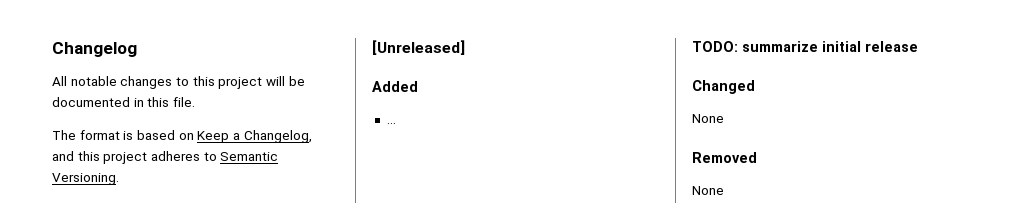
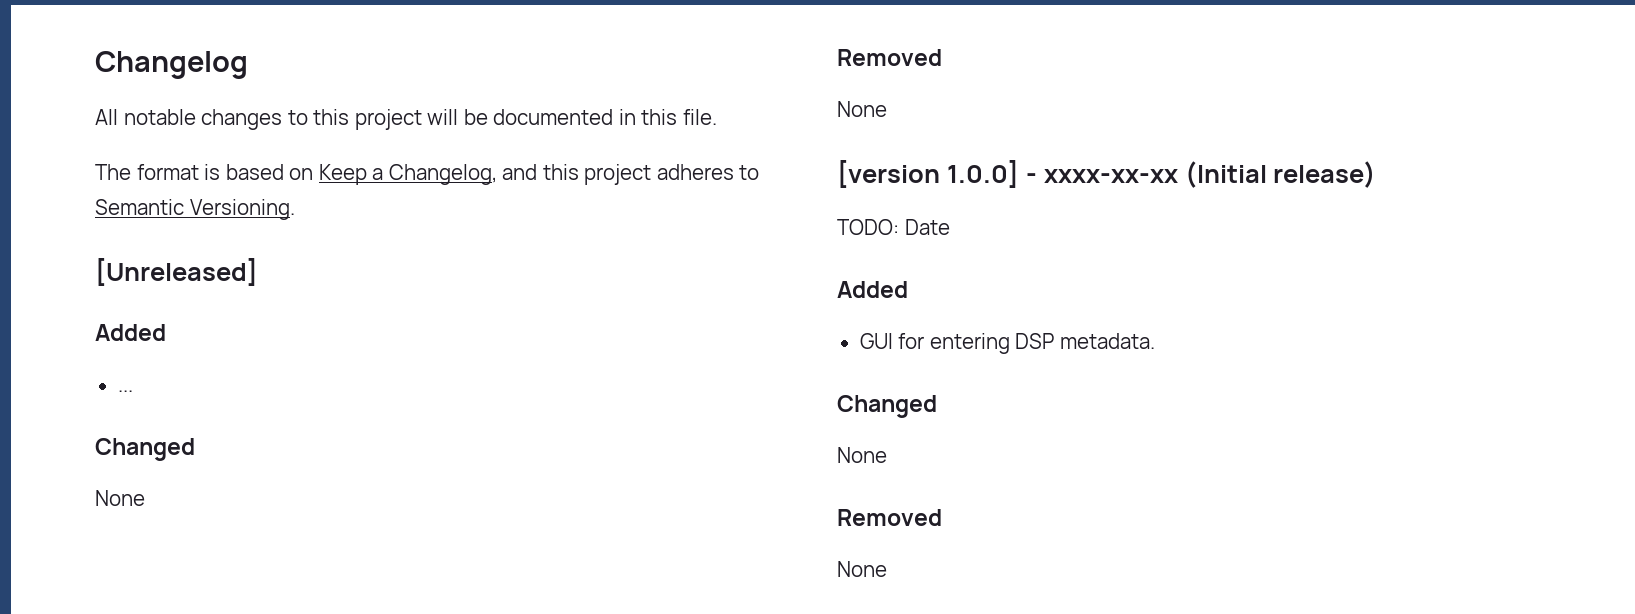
  ...
- TODO: summarize initial release
+ Changed
+ None
+ Removed
+ None
+ [version 1.0.0] - xxxx-xx-xx (Initial release)
+ TODO: Date
+ Added
+ GUI for entering DSP metadata.

